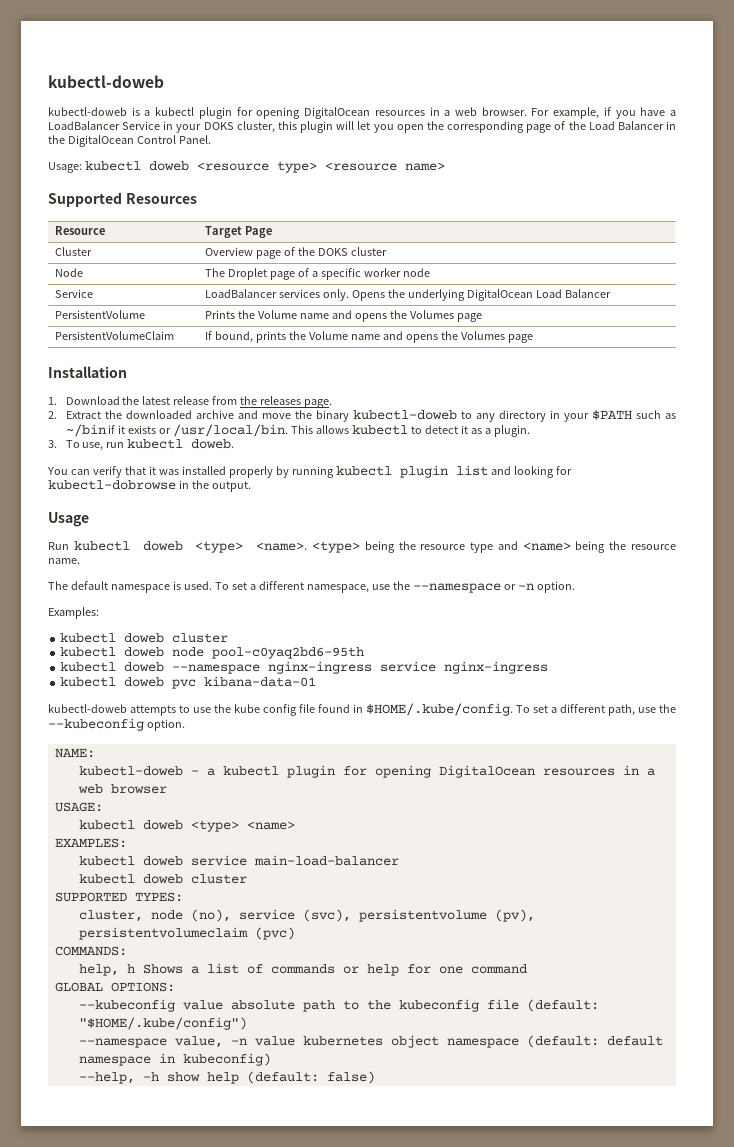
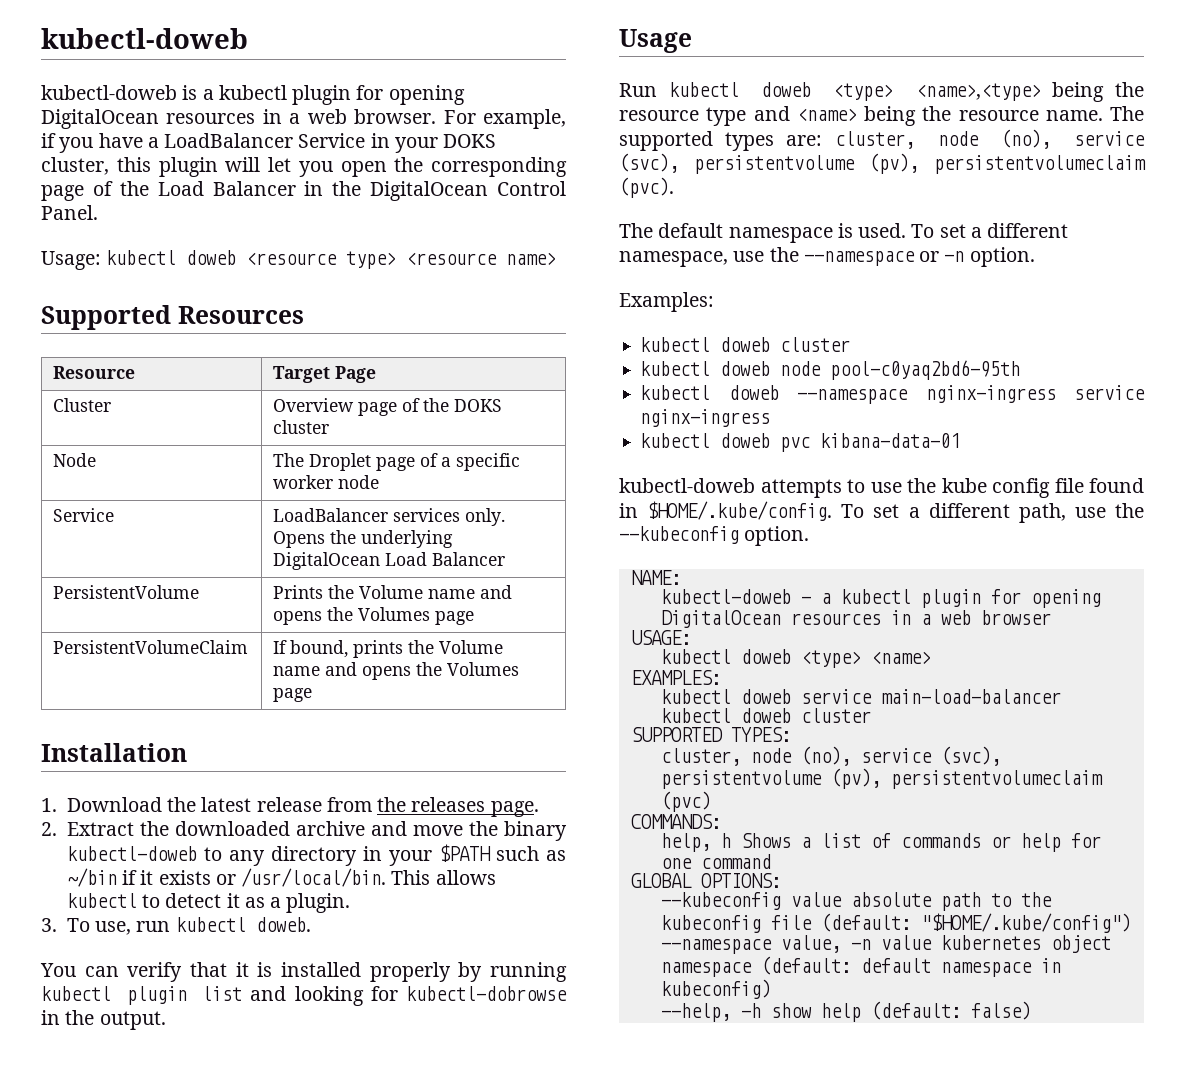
- You can verify that it was installed properly by running kubectl plugin list and looking for kubectl-dobrowse in the output.
+ You can verify that it is installed properly by running kubectl plugin list and looking for kubectl-dobrowse in the output.
- Run kubectl doweb <type> <name>. <type> being the resource type and <name> being the resource name.
+ Run kubectl doweb <type> <name>,<type> being the resource type and <name> being the resource name. The supported types are: cluster, node (no), service (svc), persistentvolume (pv), persistentvolumeclaim (pvc).

